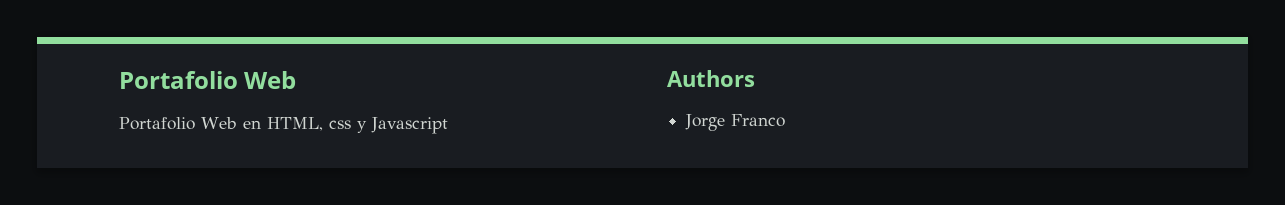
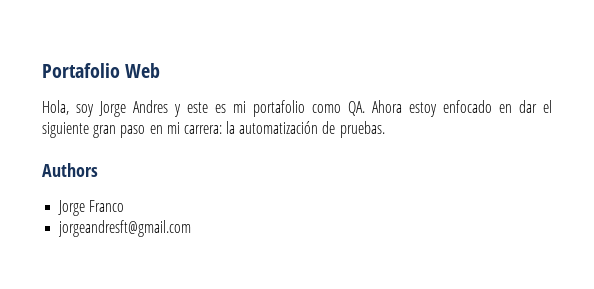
- Portafolio Web en HTML, css y Javascript
+ Hola, soy Jorge Andres y este es mi portafolio como QA. Ahora estoy enfocado en dar el siguiente gran paso en mi carrera: la automatización de pruebas.
+ jorgeandresft@gmail.com

